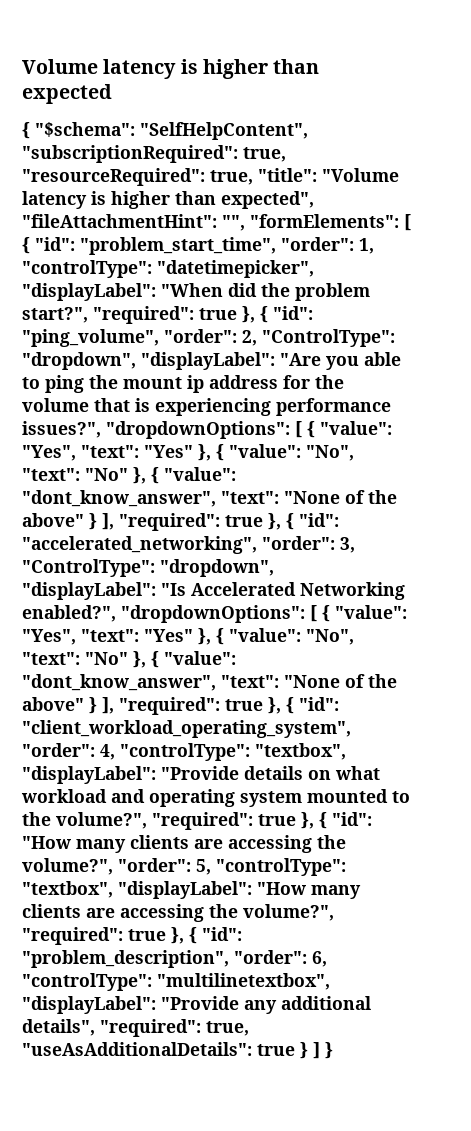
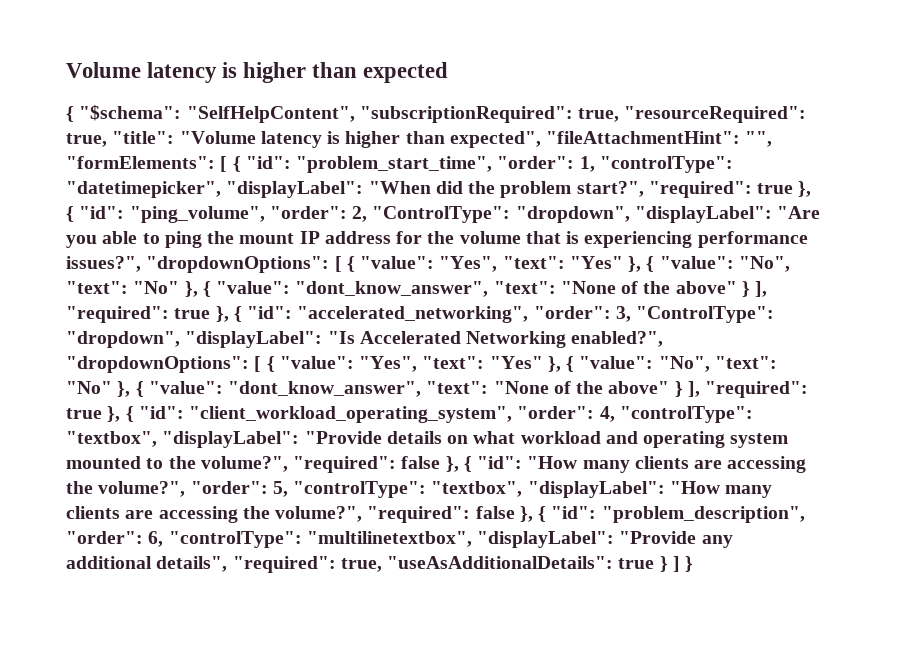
- "Are you able to ping the mount ip address for the volume that is experiencing performance issues?", "dropdownOptions":
+ "Are you able to ping the mount IP address for the volume that is experiencing performance issues?", "dropdownOptions":
- "Provide details on what workload and operating system mounted to the volume?", "required": true }, { "id":
+ "Provide details on what workload and operating system mounted to the volume?", "required": false }, { "id":
- "How many clients are accessing the volume?", "required": true }, { "id":
+ "How many clients are accessing the volume?", "required": false }, { "id":

